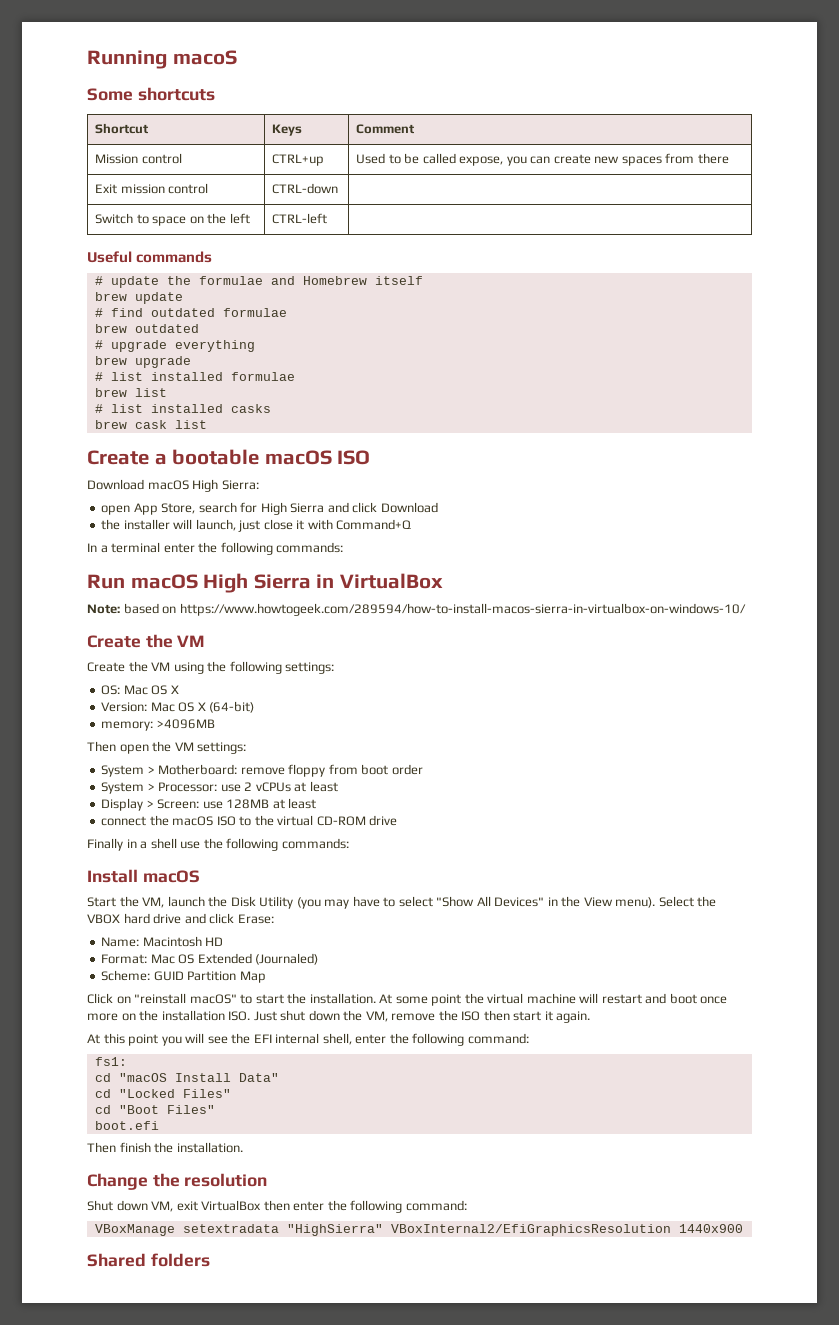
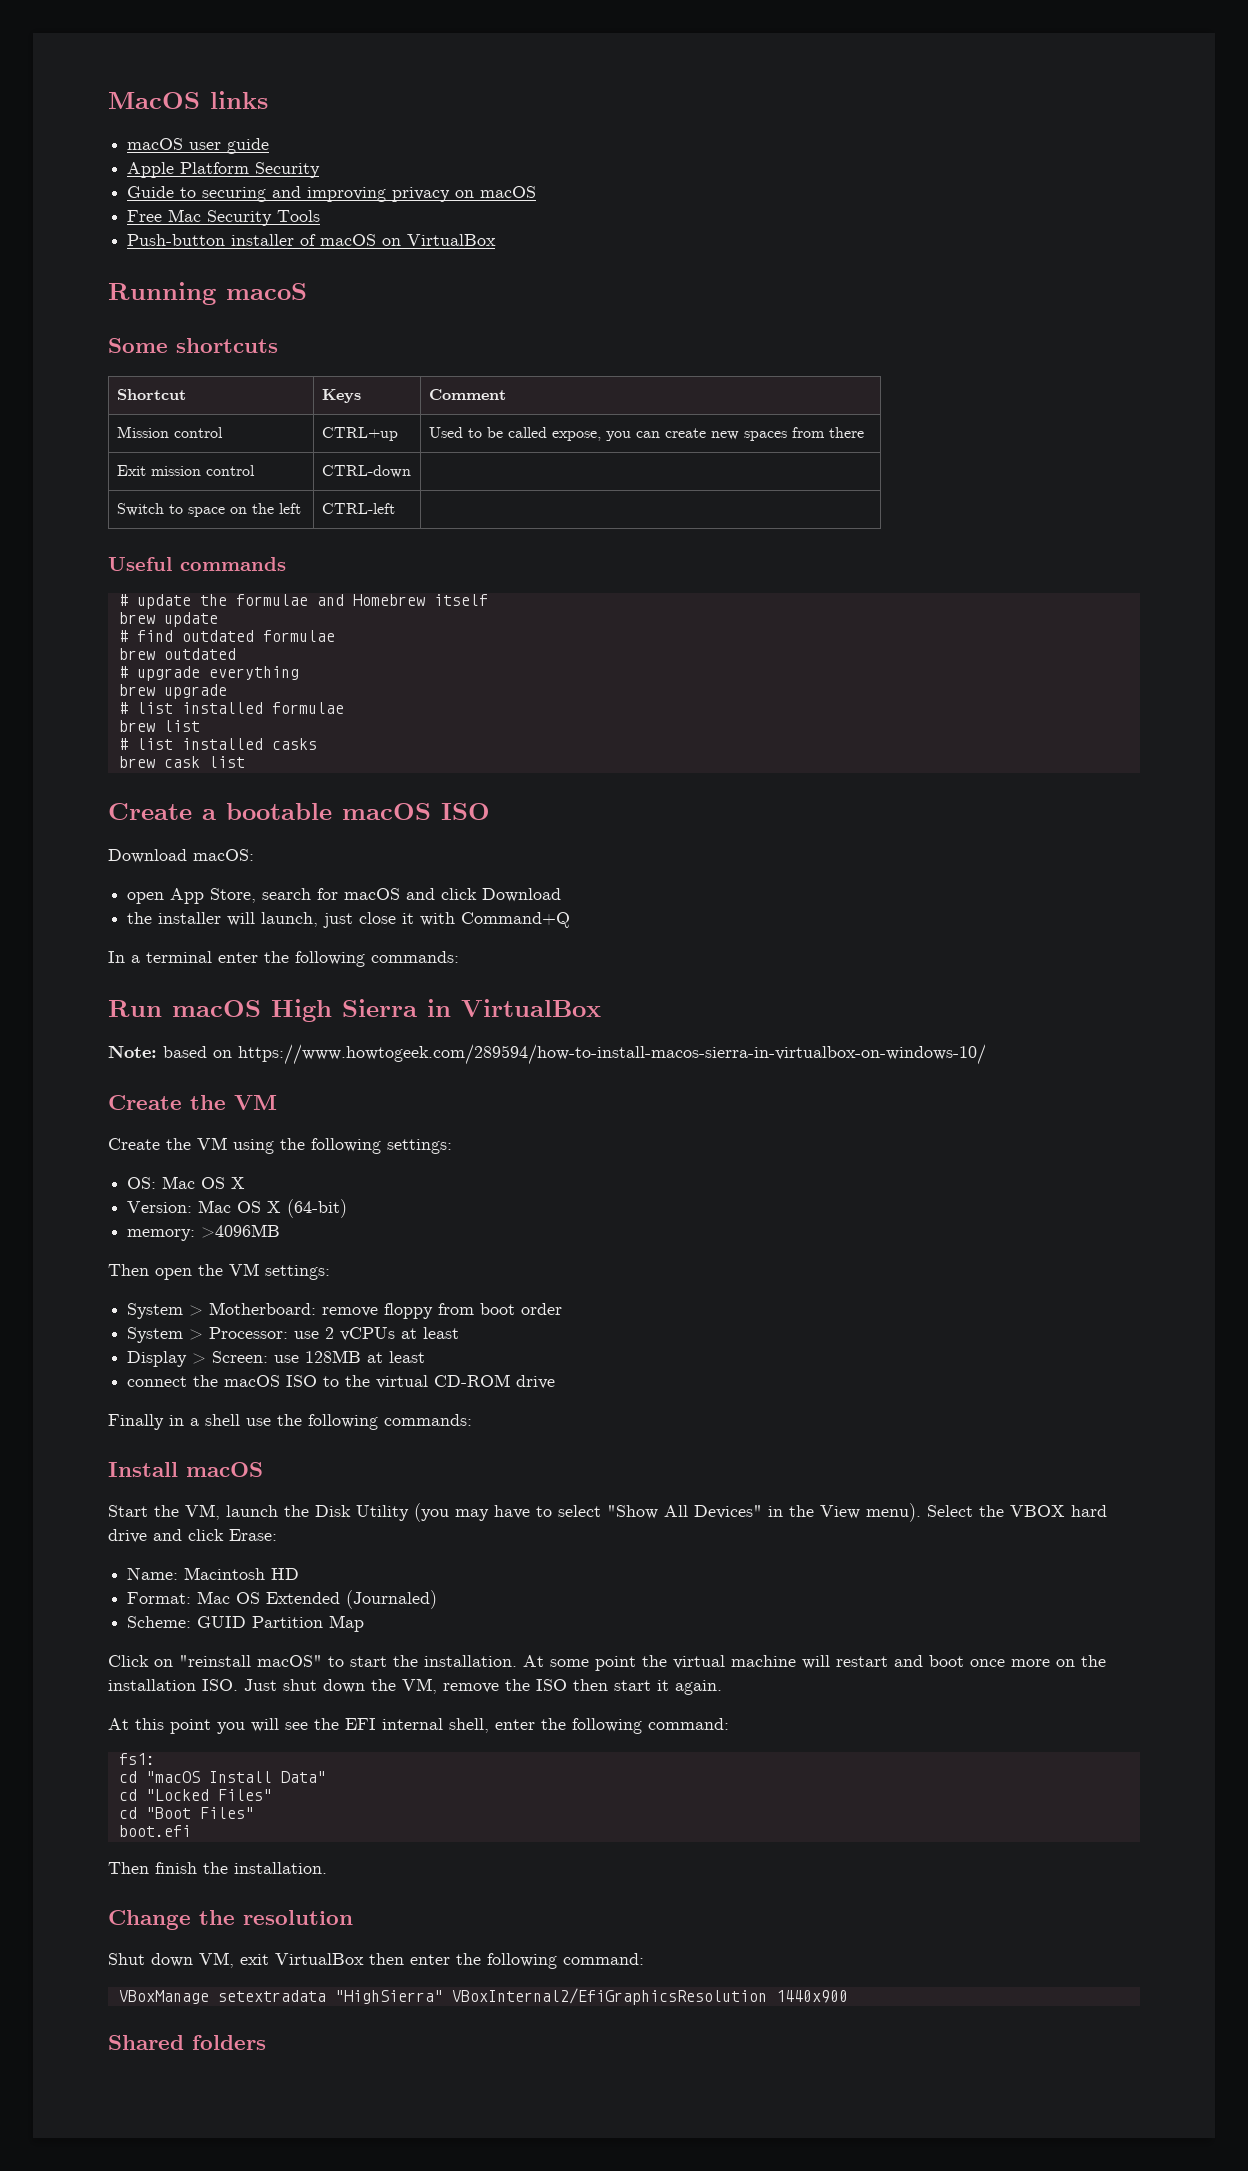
+ MacOS links
+ macOS user guide
+ Apple Platform Security
+ Guide to securing and improving privacy on macOS
+ Free Mac Security Tools
+ Push-button installer of macOS on VirtualBox
- Download macOS High Sierra:
+ Download macOS:
- open App Store, search for High Sierra and click Download
+ open App Store, search for macOS and click Download

